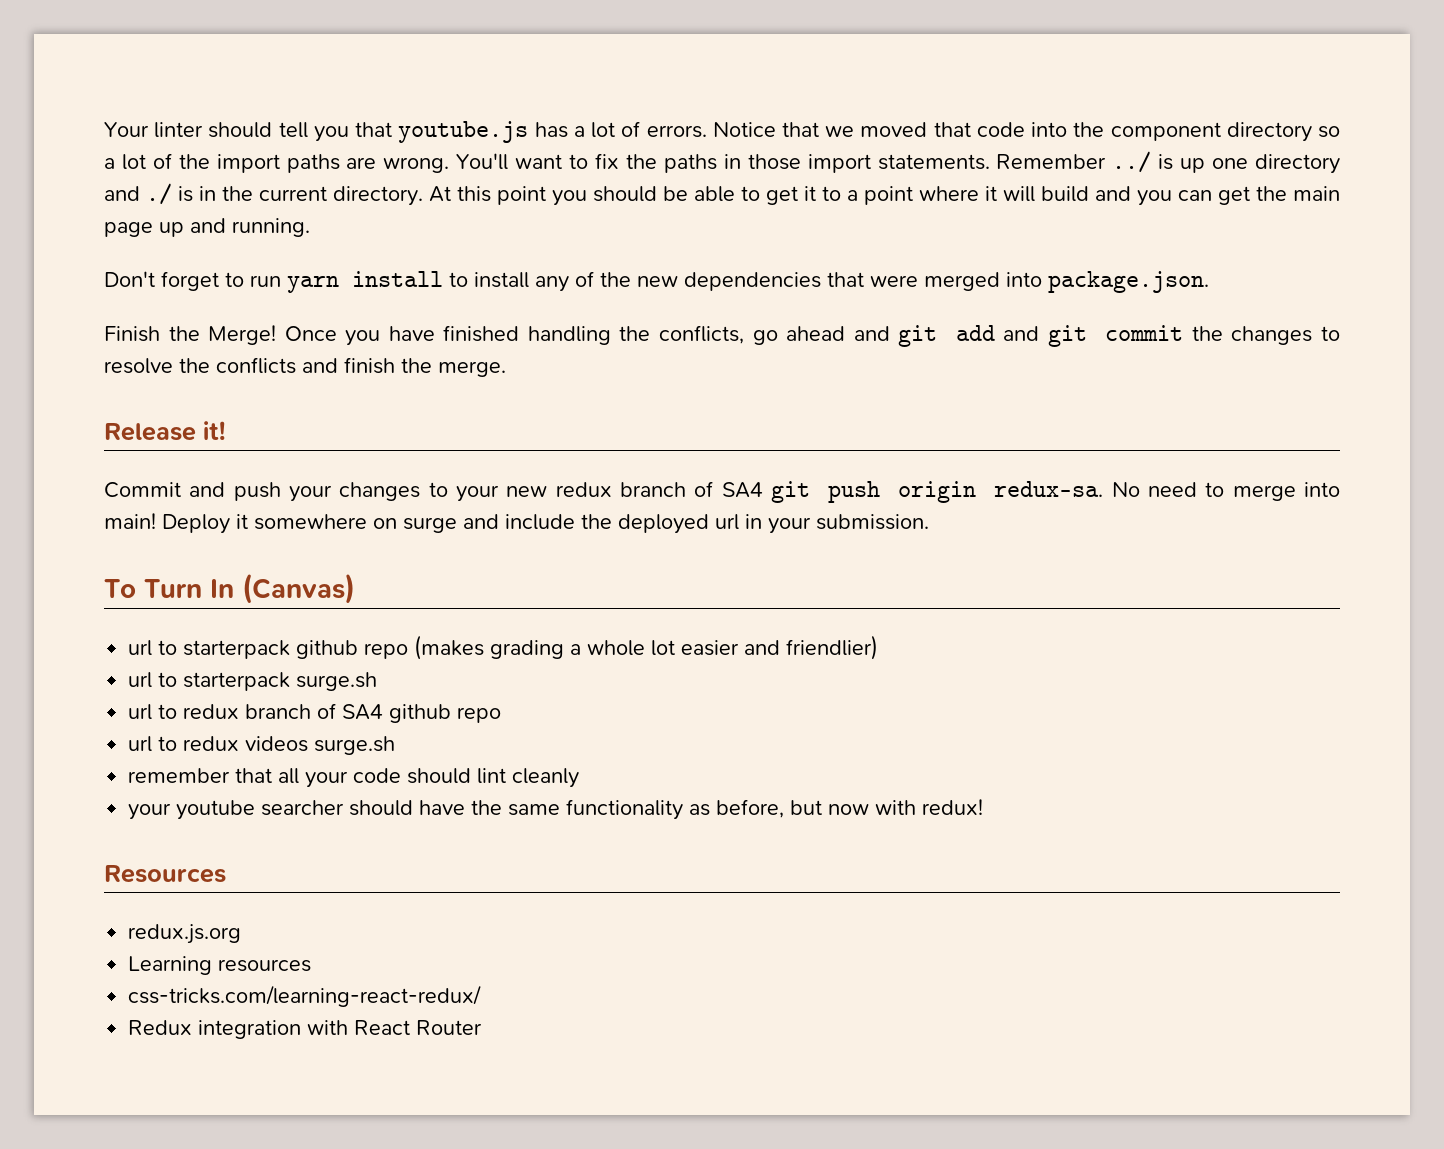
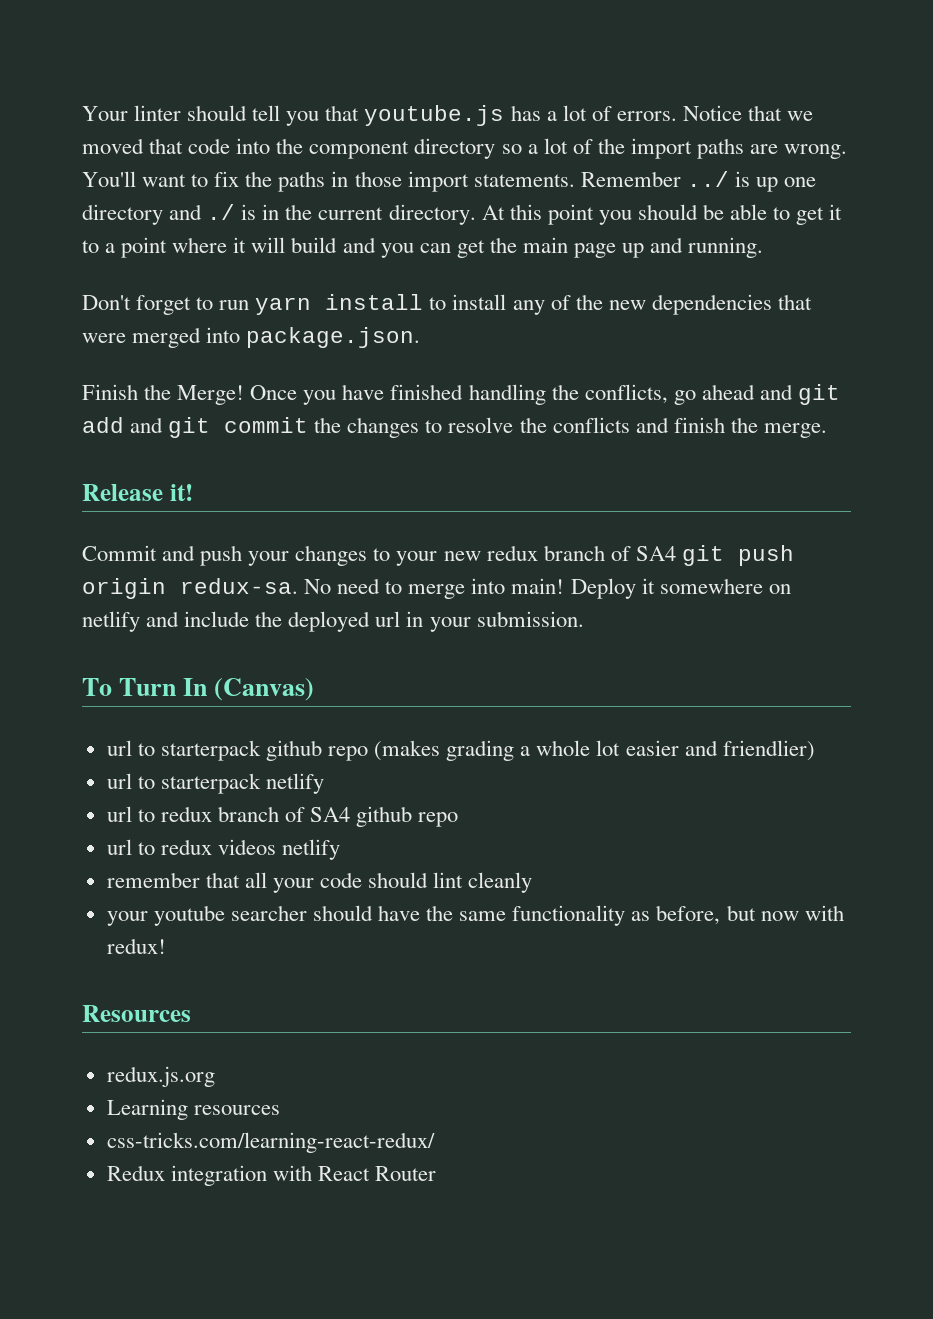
- Deploy it somewhere on surge and include the deployed url in your submission.
+ Deploy it somewhere on netlify and include the deployed url in your submission.
- url to starterpack surge.sh
+ url to starterpack netlify
- url to redux videos surge.sh
+ url to redux videos netlify

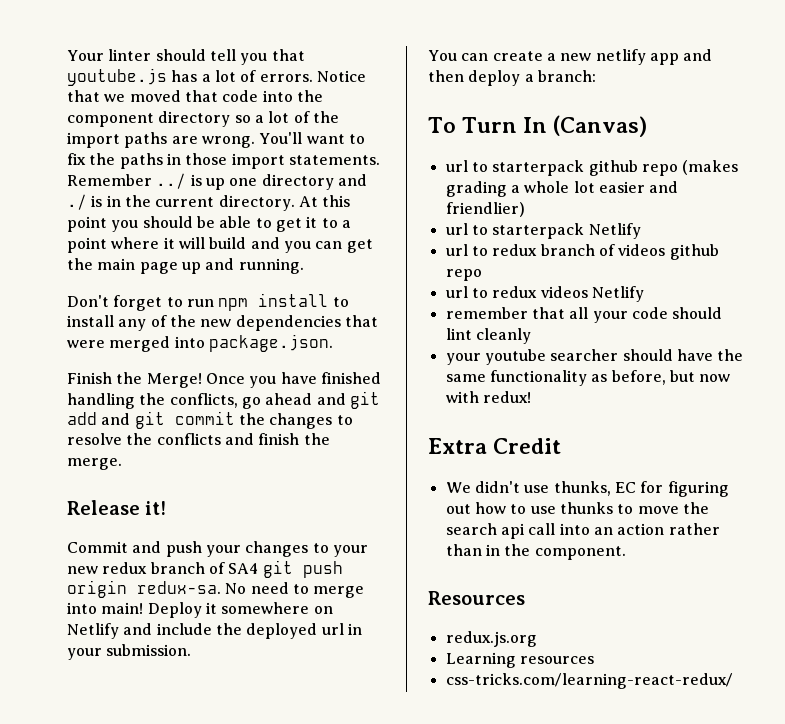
- Don't forget to run yarn install to install any of the new dependencies that were merged into package.json.
+ Don't forget to run npm install to install any of the new dependencies that were merged into package.json.
- Deploy it somewhere on netlify and include the deployed url in your submission.
+ Deploy it somewhere on Netlify and include the deployed url in your submission.
+ You can create a new netlify app and then deploy a branch:
- url to starterpack netlify
+ url to starterpack Netlify
- url to redux branch of SA4 github repo
+ url to redux branch of videos github repo
- url to redux videos netlify
+ url to redux videos Netlify
+ Extra Credit
+ We didn't use thunks, EC for figuring out how to use thunks to move the search api call into an action rather than in the component.
- Redux integration with React Router

